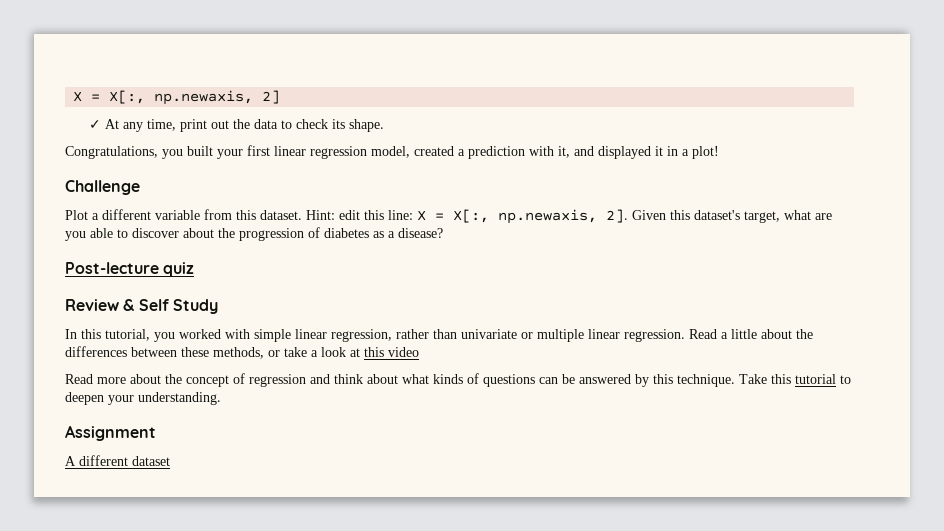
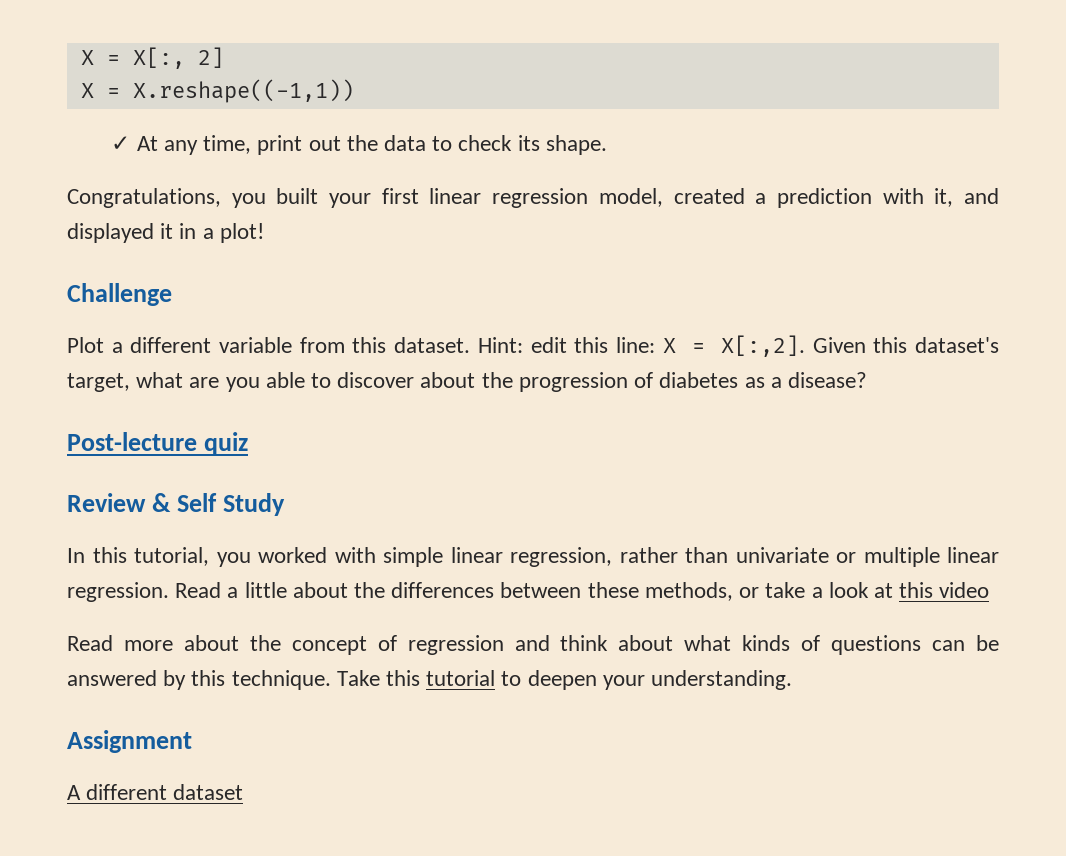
- X = X[:, np.newaxis, 2]
+ X = X[:, 2]
+ X = X.reshape((-1,1))
- Hint: edit this line: X = X[:, np.newaxis, 2].
+ Hint: edit this line: X = X[:,2].

